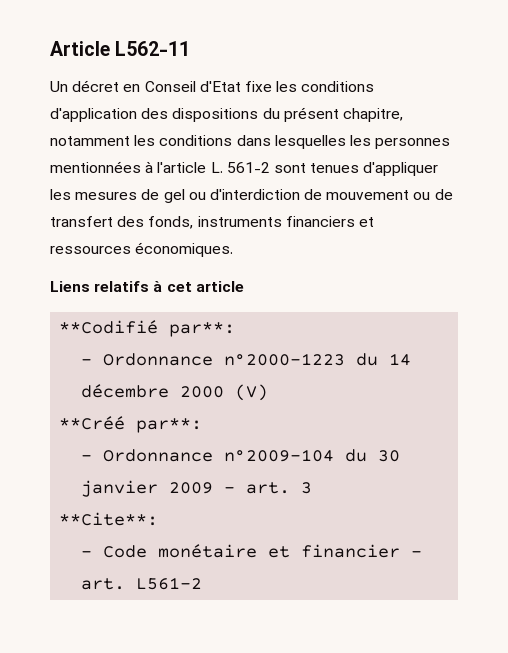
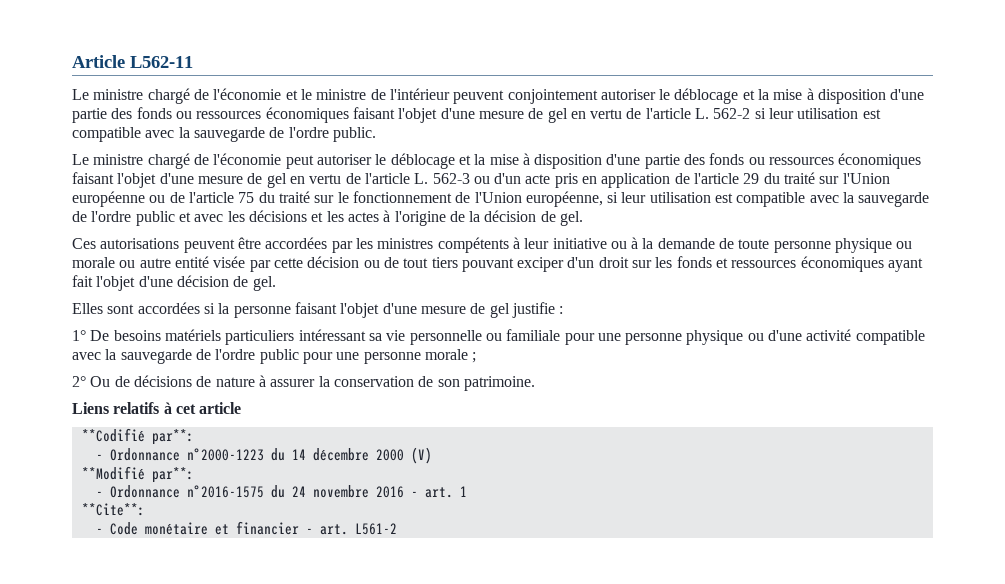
- Un décret en Conseil d'Etat fixe les conditions d'application des dispositions du présent chapitre, notamment les conditions dans lesquelles les personnes mentionnées à l'article L. 561-2 sont tenues d'appliquer les mesures de gel ou d'interdiction de mouvement ou de transfert des fonds, instruments financiers et ressources économiques.
+ Le ministre chargé de l'économie et le ministre de l'intérieur peuvent conjointement autoriser le déblocage et la mise à disposition d'une partie des fonds ou ressources économiques faisant l'objet d'une mesure de gel en vertu de l'article L. 562-2 si leur utilisation est compatible avec la sauvegarde de l'ordre public.
+ Le ministre chargé de l'économie peut autoriser le déblocage et la mise à disposition d'une partie des fonds ou ressources économiques faisant l'objet d'une mesure de gel en vertu de l'article L. 562-3 ou d'un acte pris en application de l'article 29 du traité sur l'Union européenne ou de l'article 75 du traité sur le fonctionnement de l'Union européenne, si leur utilisation est compatible avec la sauvegarde de l'ordre public et avec les décisions et les actes à l'origine de la décision de gel.
+ Ces autorisations peuvent être accordées par les ministres compétents à leur initiative ou à la demande de toute personne physique ou morale ou autre entité visée par cette décision ou de tout tiers pouvant exciper d'un droit sur les fonds et ressources économiques ayant fait l'objet d'une décision de gel.
+ Elles sont accordées si la personne faisant l'objet d'une mesure de gel justifie :
+ 1° De besoins matériels particuliers intéressant sa vie personnelle ou familiale pour une personne physique ou d'une activité compatible avec la sauvegarde de l'ordre public pour une personne morale ;
+ 2° Ou de décisions de nature à assurer la conservation de son patrimoine.
- **Créé par**:
- - Ordonnance n°2009-104 du 30 janvier 2009 - art. 3
+ **Modifié par**:
+ - Ordonnance n°2016-1575 du 24 novembre 2016 - art. 1

